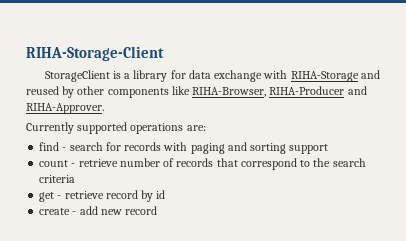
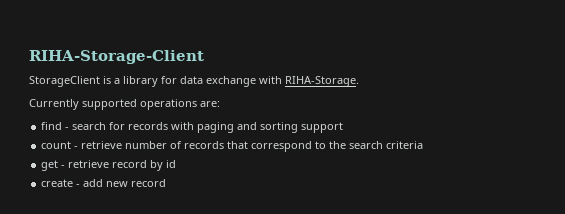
- StorageClient is a library for data exchange with RIHA-Storage and reused by other components like RIHA-Browser, RIHA-Producer and RIHA-Approver.
+ StorageClient is a library for data exchange with RIHA-Storage.

